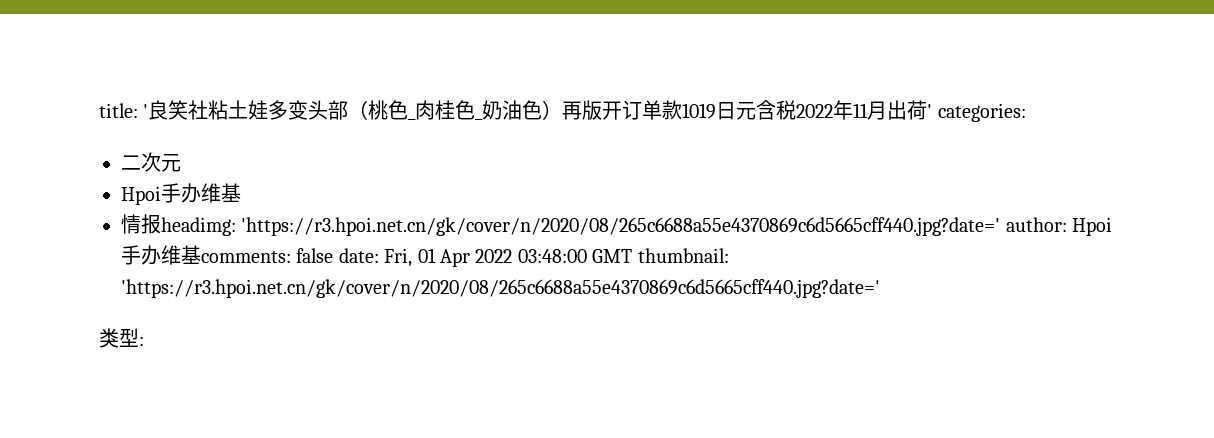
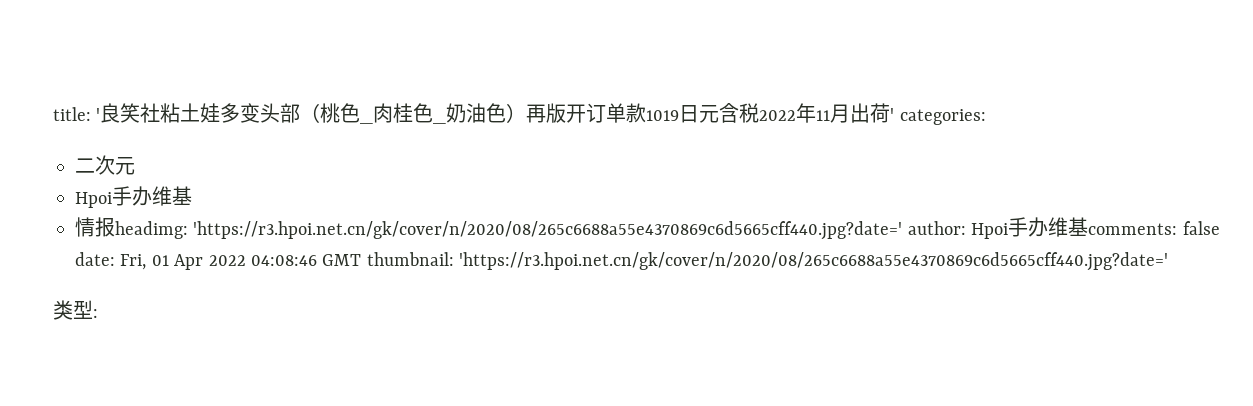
- 情报headimg: 'https://r3.hpoi.net.cn/gk/cover/n/2020/08/265c6688a55e4370869c6d5665cff440.jpg?date=' author: Hpoi手办维基comments: false date: Fri, 01 Apr 2022 03:48:00 GMT thumbnail: 'https://r3.hpoi.net.cn/gk/cover/n/2020/08/265c6688a55e4370869c6d5665cff440.jpg?date='
+ 情报headimg: 'https://r3.hpoi.net.cn/gk/cover/n/2020/08/265c6688a55e4370869c6d5665cff440.jpg?date=' author: Hpoi手办维基comments: false date: Fri, 01 Apr 2022 04:08:46 GMT thumbnail: 'https://r3.hpoi.net.cn/gk/cover/n/2020/08/265c6688a55e4370869c6d5665cff440.jpg?date='

